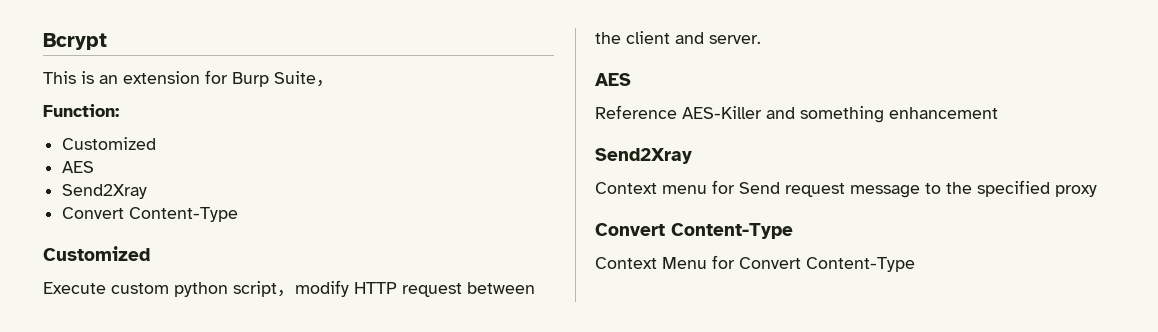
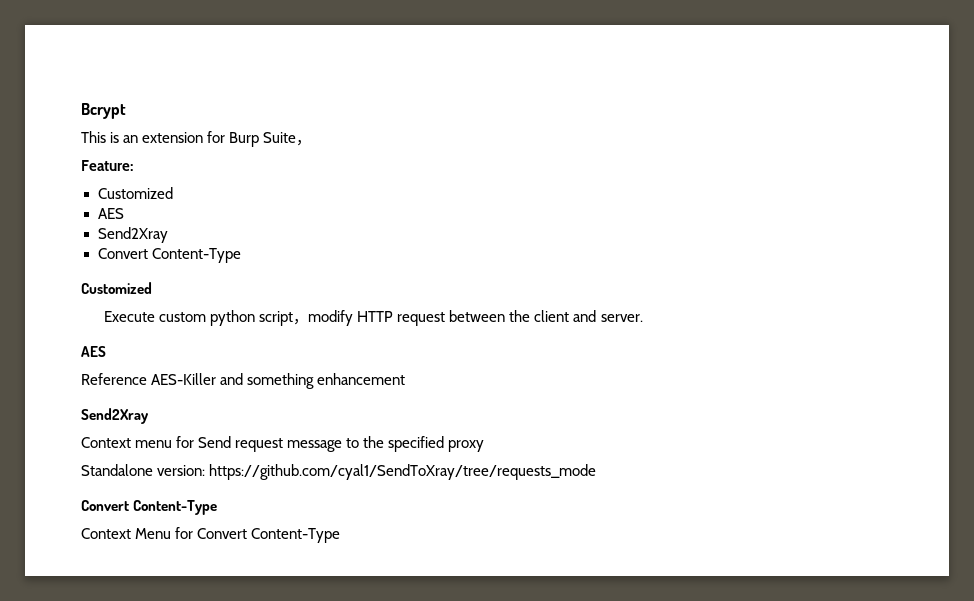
- Function:
+ Feature:
+ Standalone version: https://github.com/cyal1/SendToXray/tree/requests_mode

